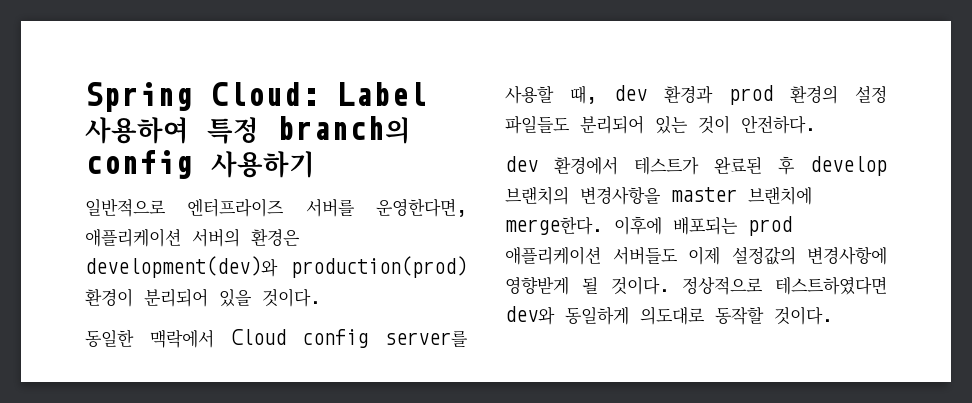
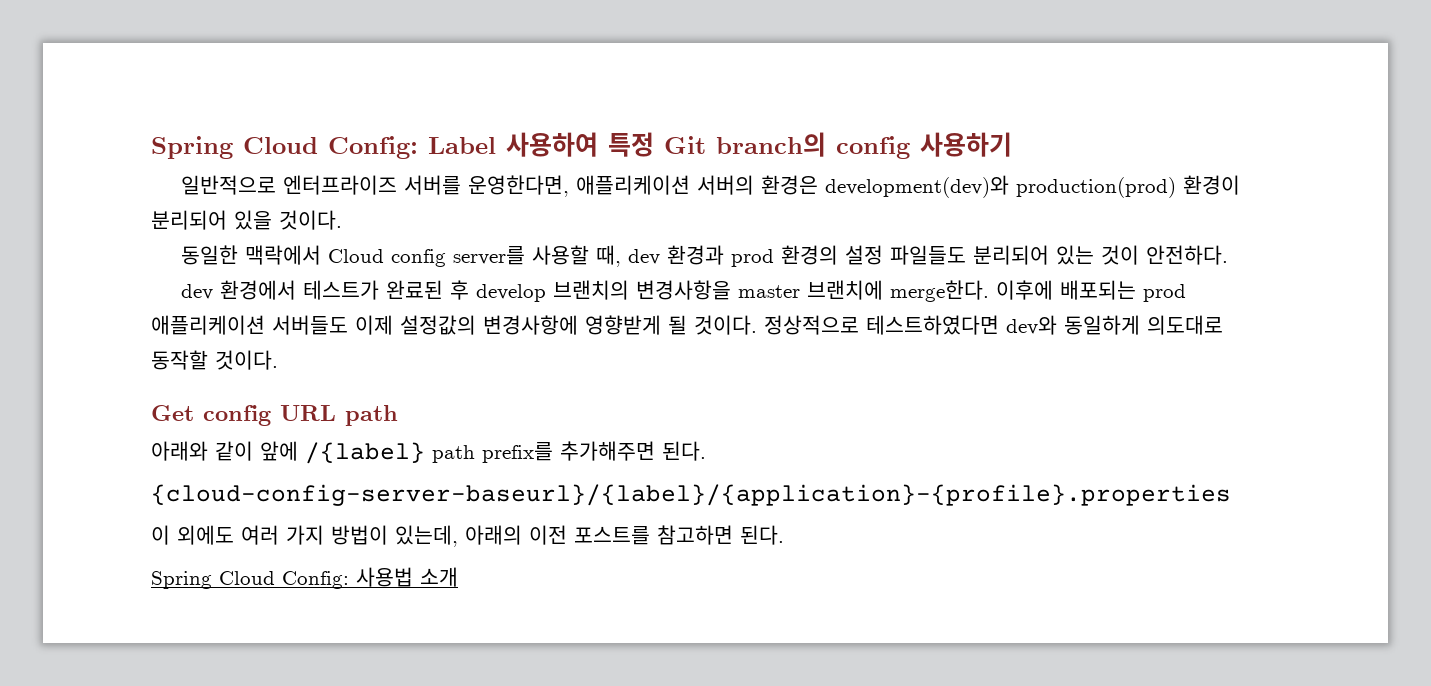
- Spring Cloud: Label 사용하여 특정 branch의 config 사용하기
+ Spring Cloud Config: Label 사용하여 특정 Git branch의 config 사용하기
+ Get config URL path
+ 아래와 같이 앞에 /{label} path prefix를 추가해주면 된다.
+ {cloud-config-server-baseurl}/{label}/{application}-{profile}.properties
+ 이 외에도 여러 가지 방법이 있는데, 아래의 이전 포스트를 참고하면 된다.
+ Spring Cloud Config: 사용법 소개

